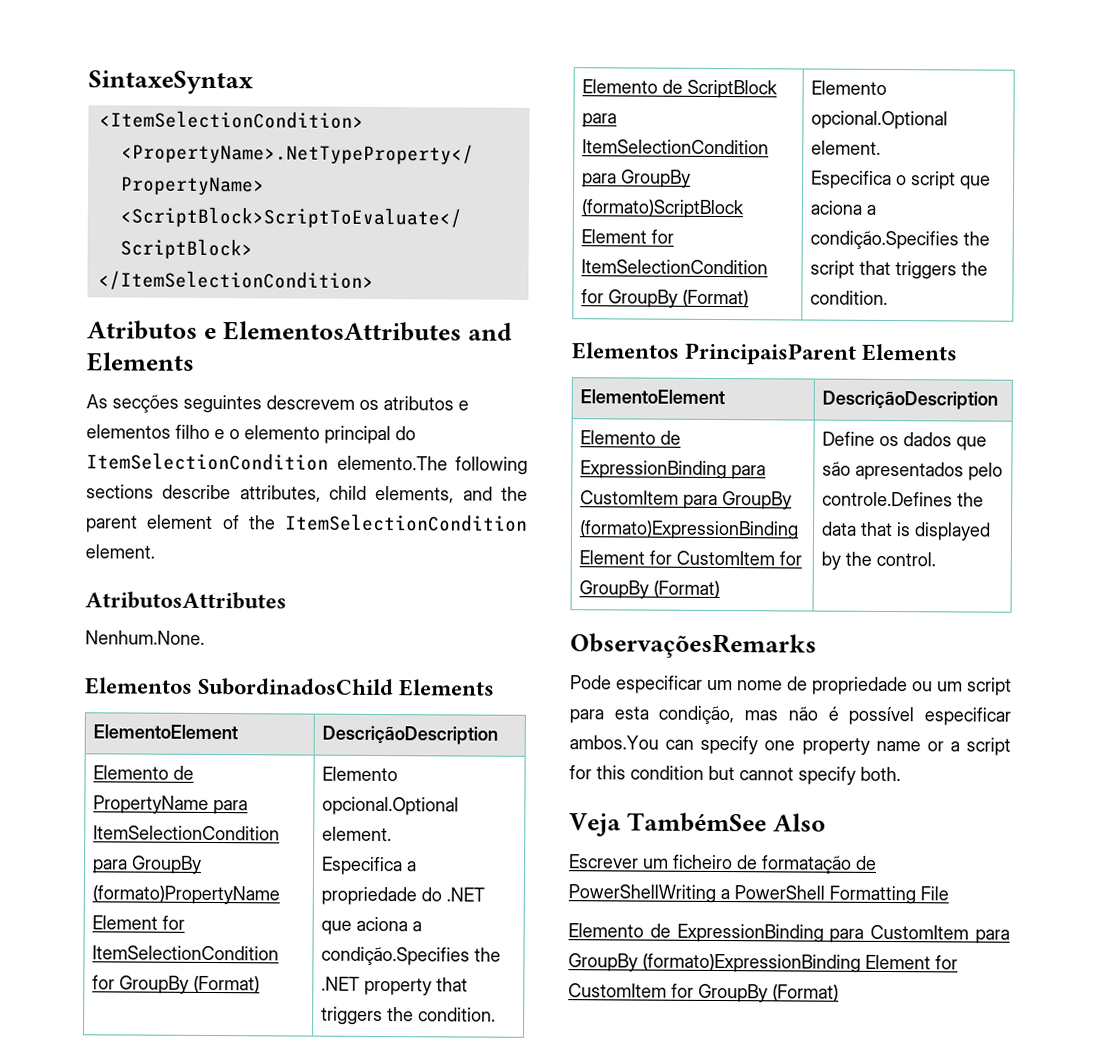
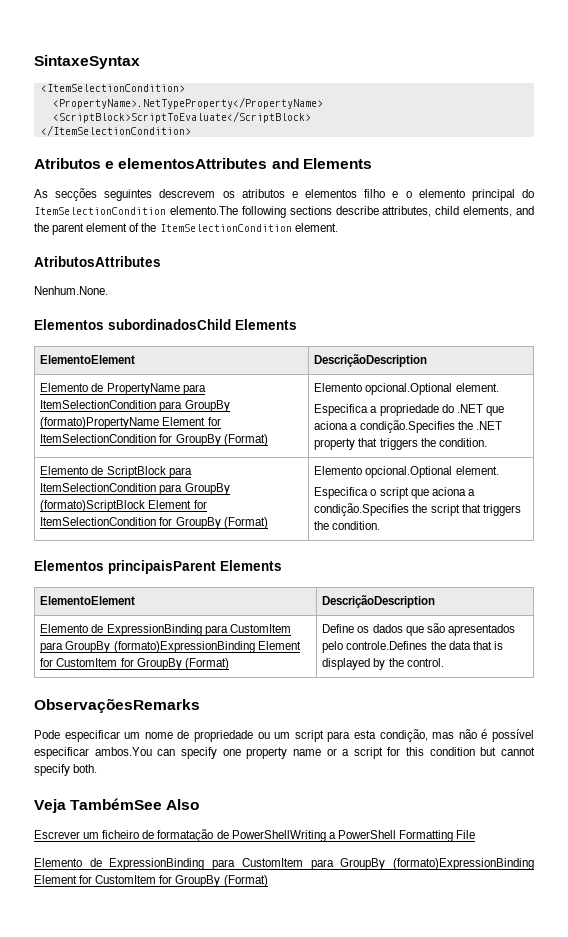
- Atributos e ElementosAttributes and Elements
+ Atributos e elementosAttributes and Elements
- Elementos SubordinadosChild Elements
+ Elementos subordinadosChild Elements
- Elementos PrincipaisParent Elements
+ Elementos principaisParent Elements

